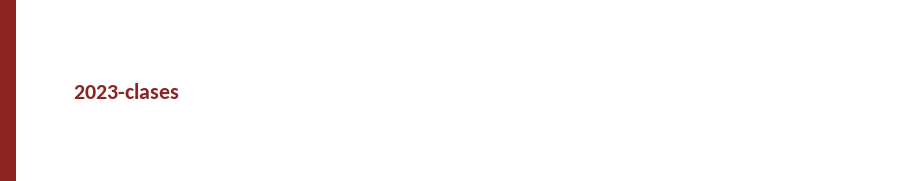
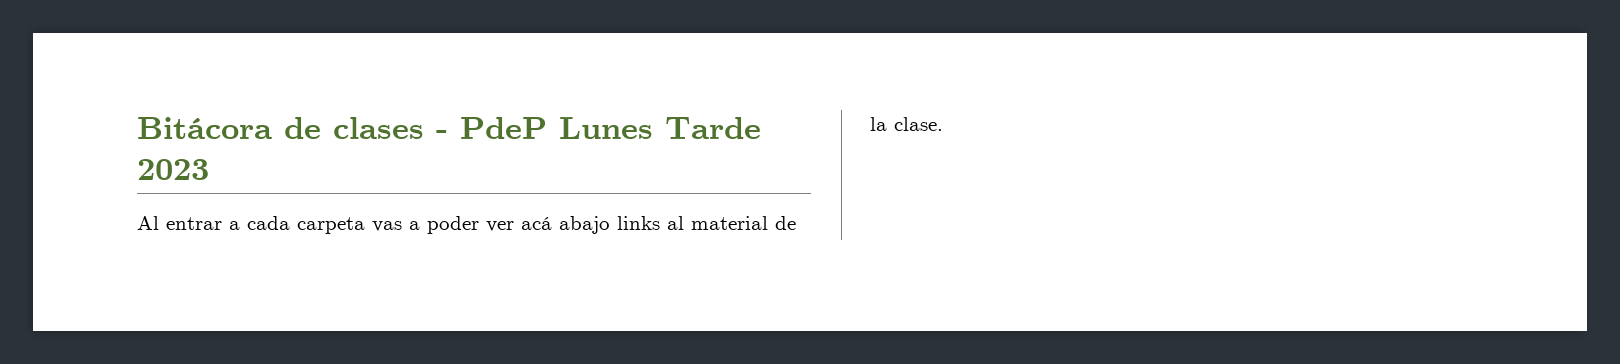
- 2023-clases
+ Bitácora de clases - PdeP Lunes Tarde 2023
+ Al entrar a cada carpeta vas a poder ver acá abajo links al material de la clase.

